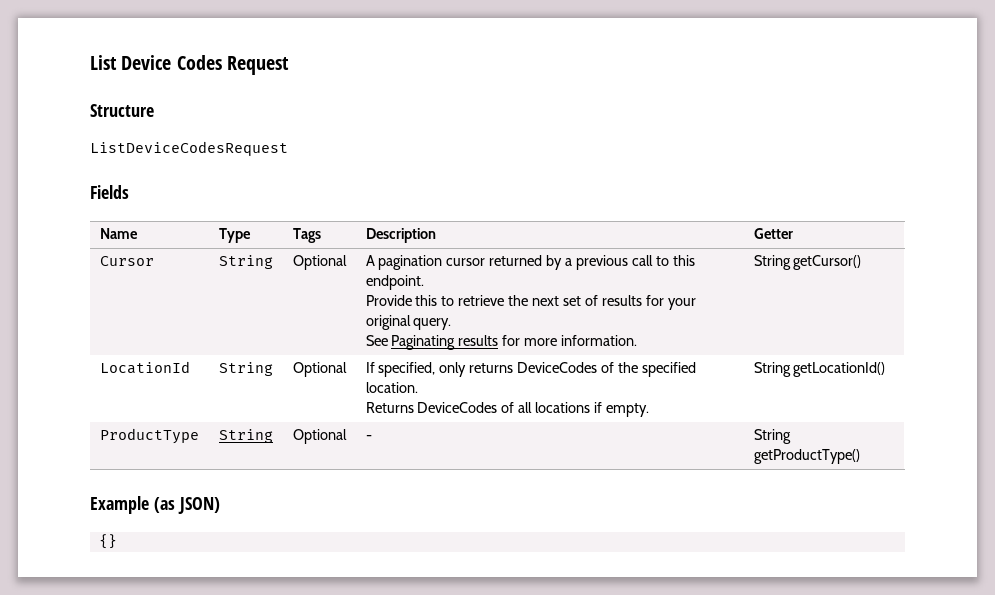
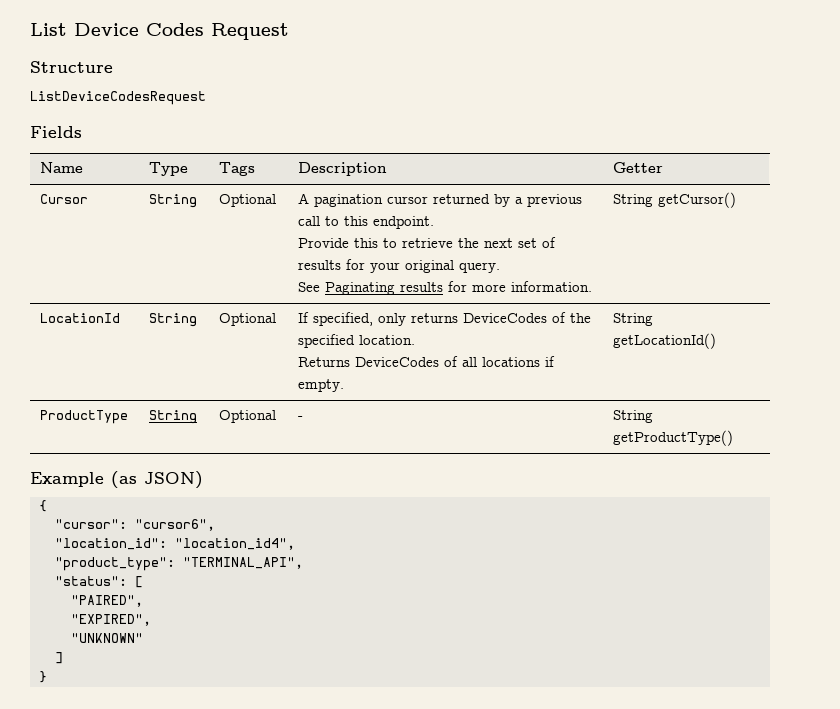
- {}
+ {
+ "cursor": "cursor6",
+ "location_id": "location_id4",
+ "product_type": "TERMINAL_API",
+ "status": [
+ "PAIRED",
+ "EXPIRED",
+ "UNKNOWN"
+ ]
+ }

